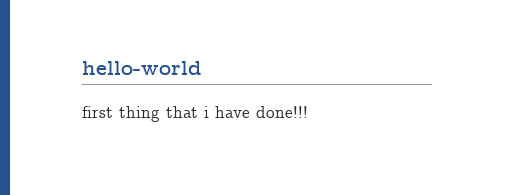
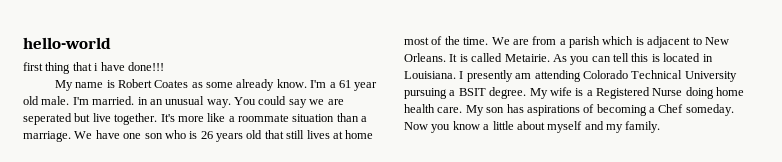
+ My name is Robert Coates as some already know. I'm a 61 year old male. I'm married. in an unusual way. You could say we are seperated but live together. It's more like a roommate situation than a marriage. We have one son who is 26 years old that still lives at home most of the time. We are from a parish which is adjacent to New Orleans. It is called Metairie. As you can tell this is located in Louisiana. I presently am attending Colorado Technical University pursuing a BSIT degree. My wife is a Registered Nurse doing home health care. My son has aspirations of becoming a Chef someday. Now you know a little about myself and my family.

